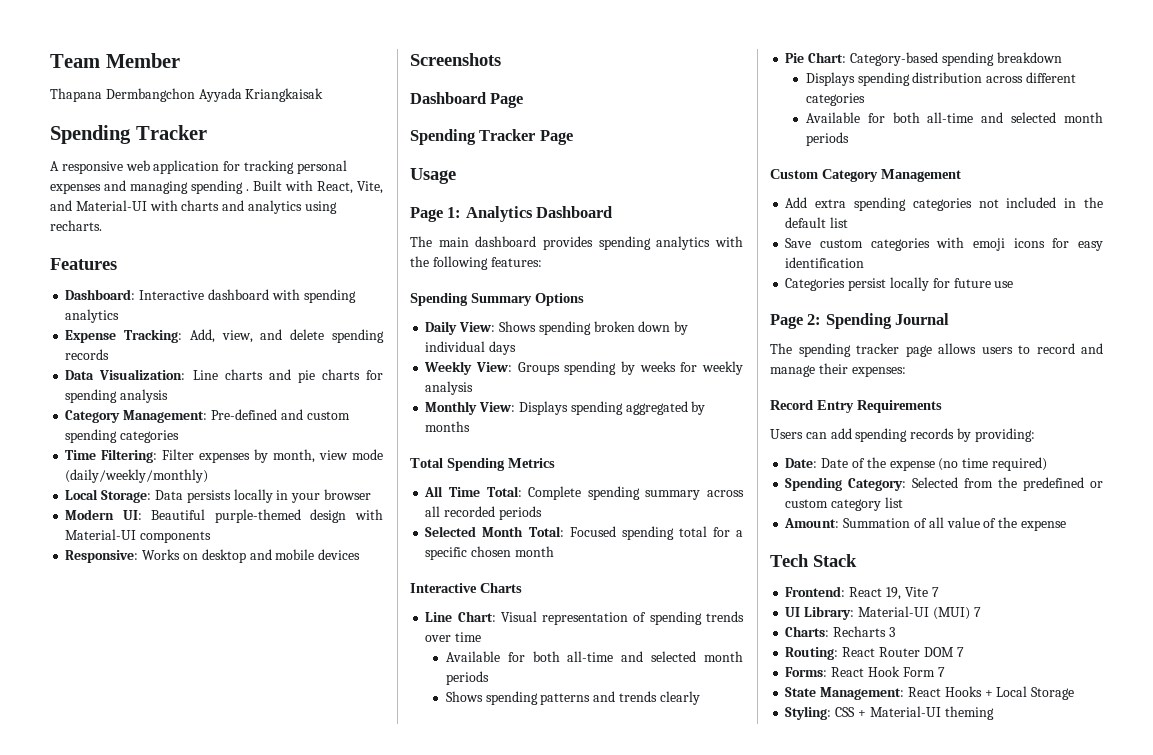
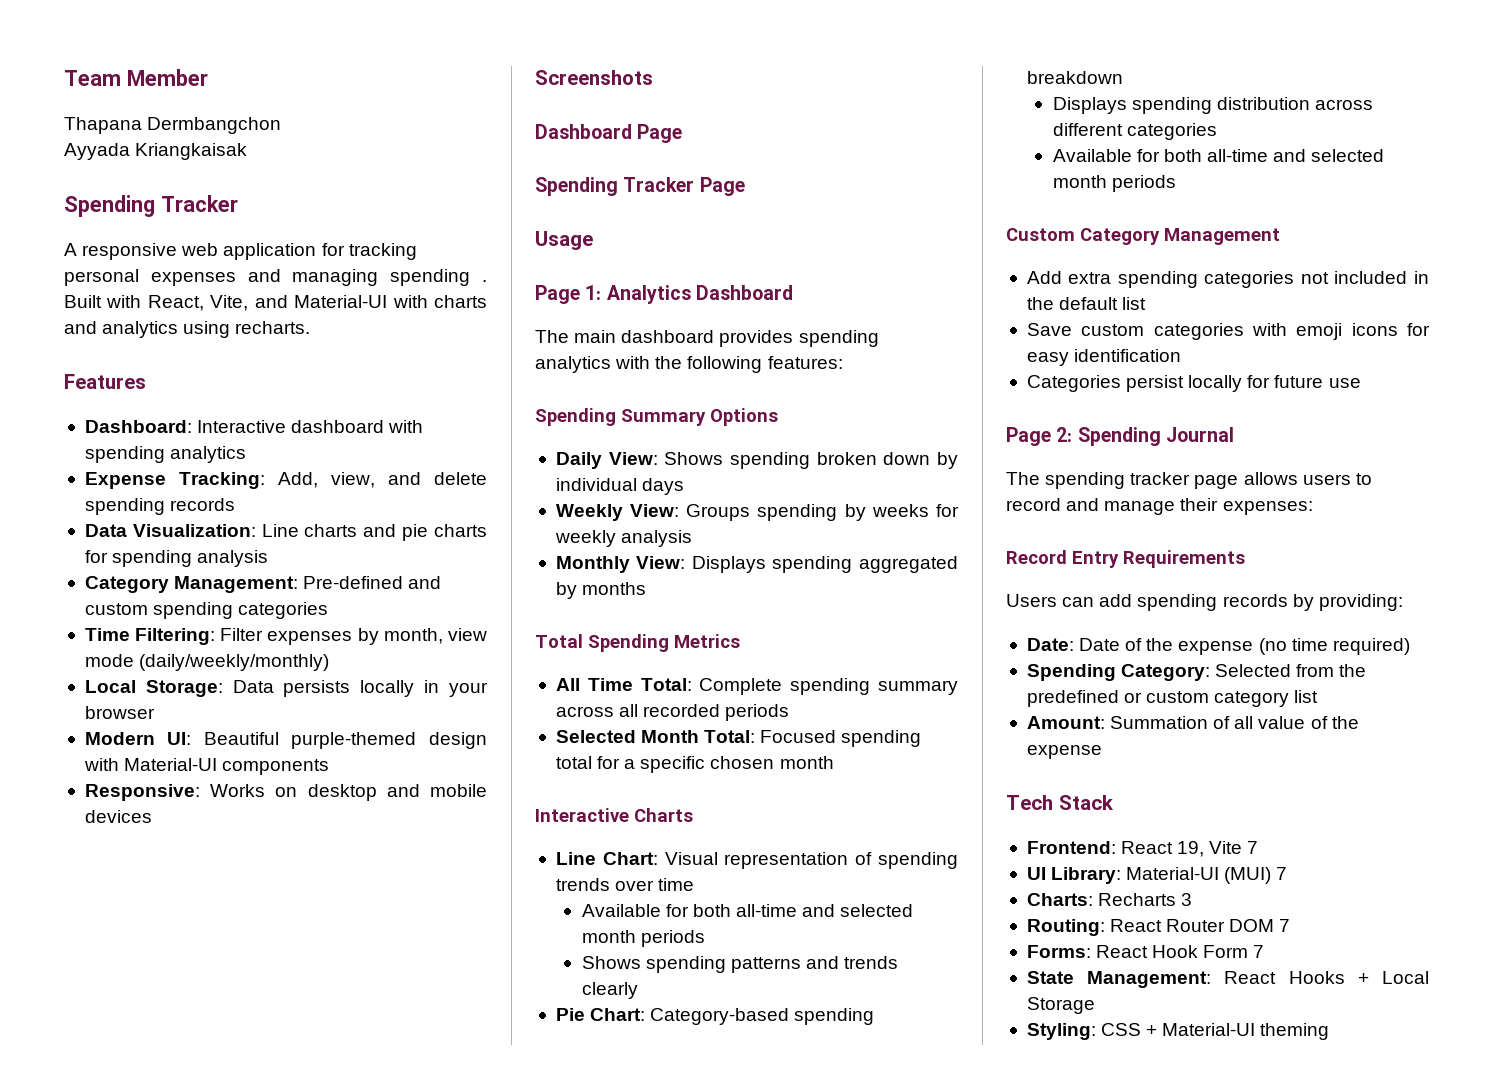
- Thapana Dermbangchon Ayyada Kriangkaisak
+ Thapana Dermbangchon
+ Ayyada Kriangkaisak

